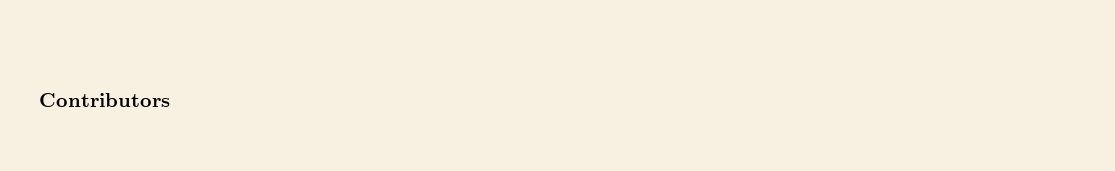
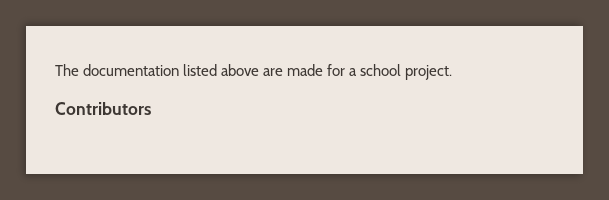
+ The documentation listed above are made for a school project.

